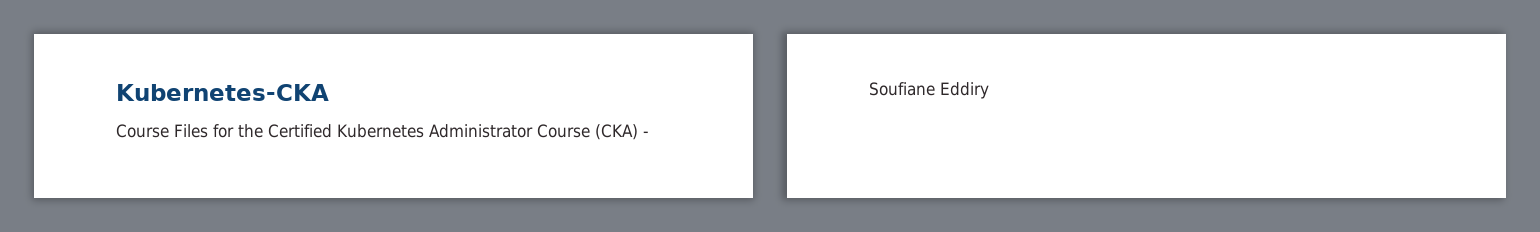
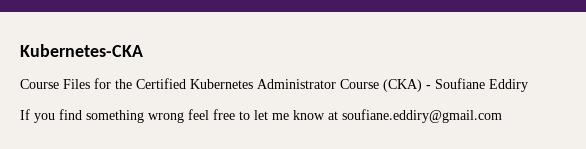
+ If you find something wrong feel free to let me know at soufiane.eddiry@gmail.com

